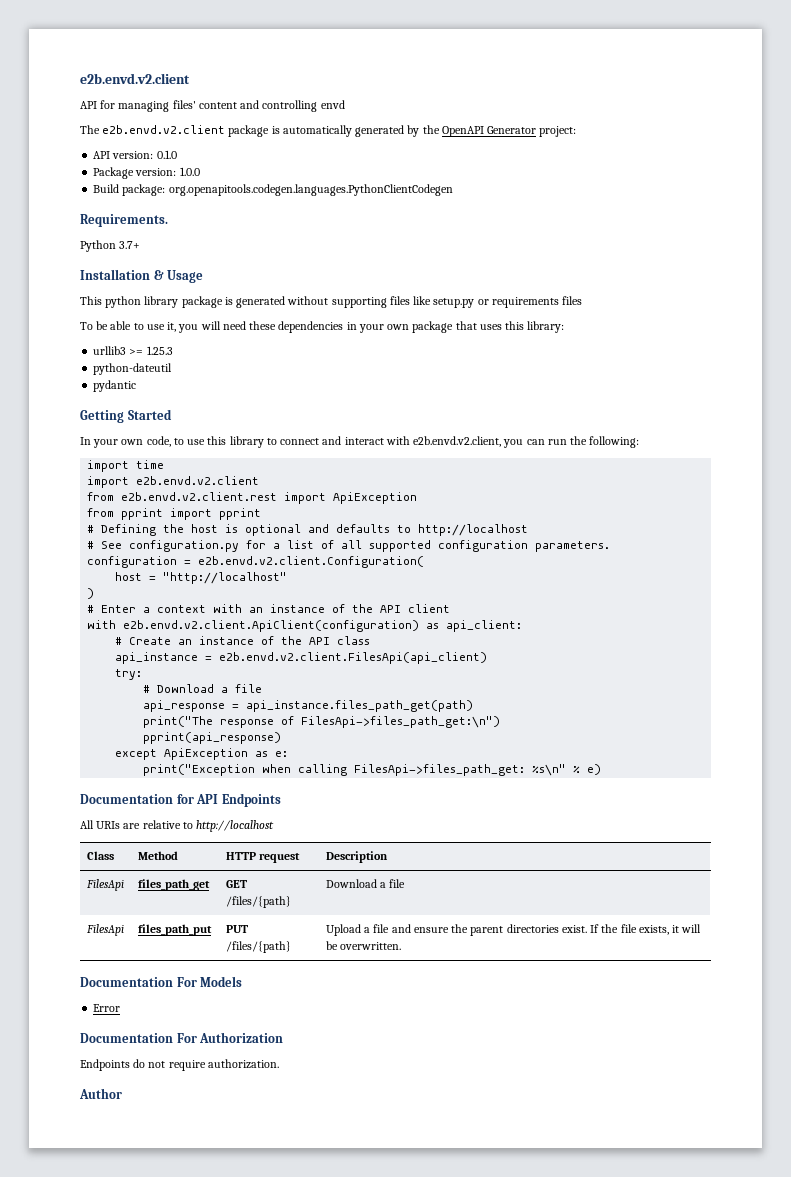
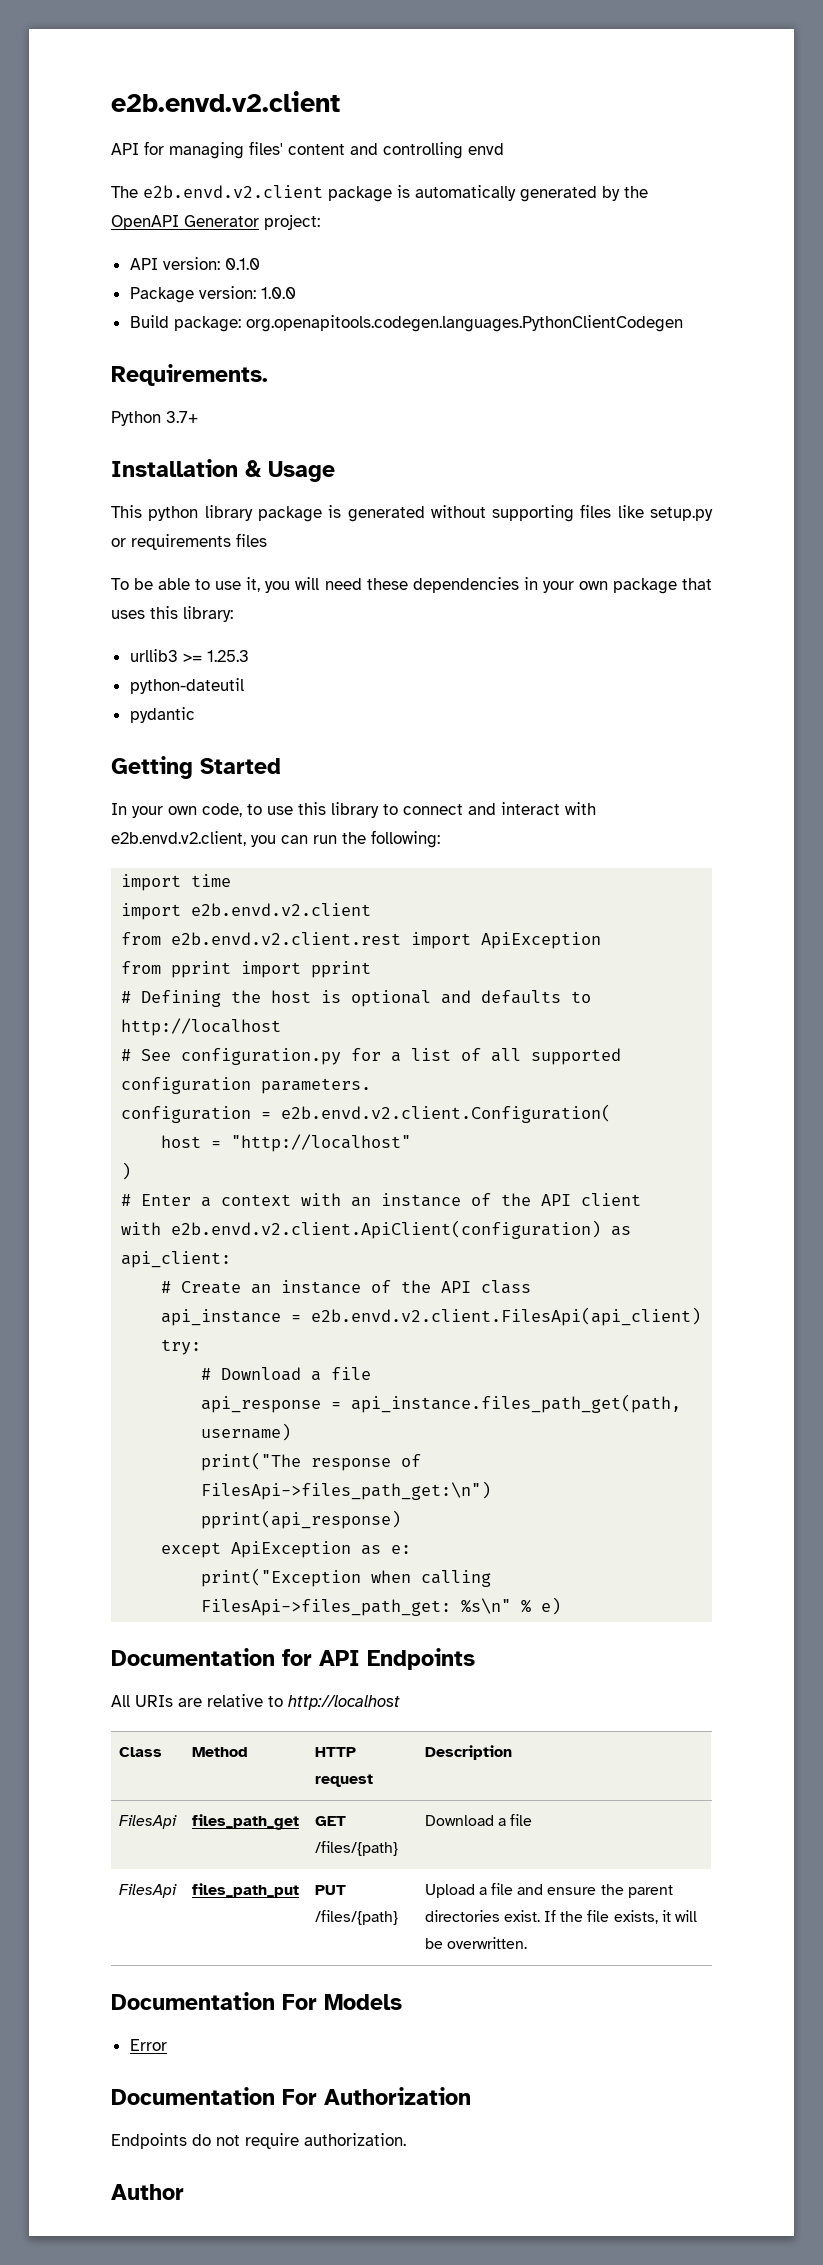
- api_response = api_instance.files_path_get(path)
+ api_response = api_instance.files_path_get(path, username)

